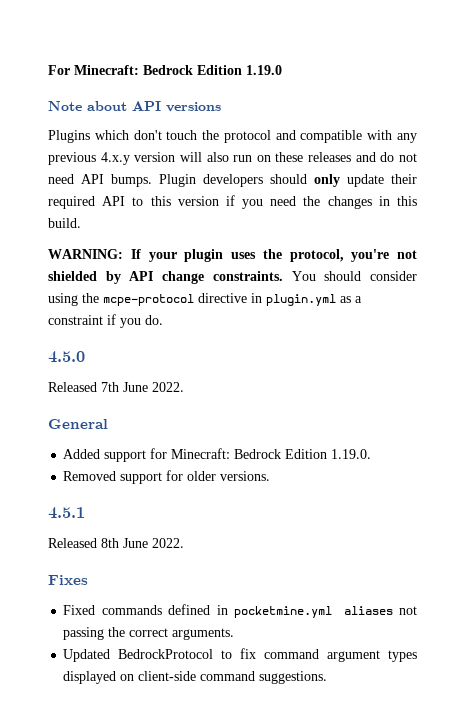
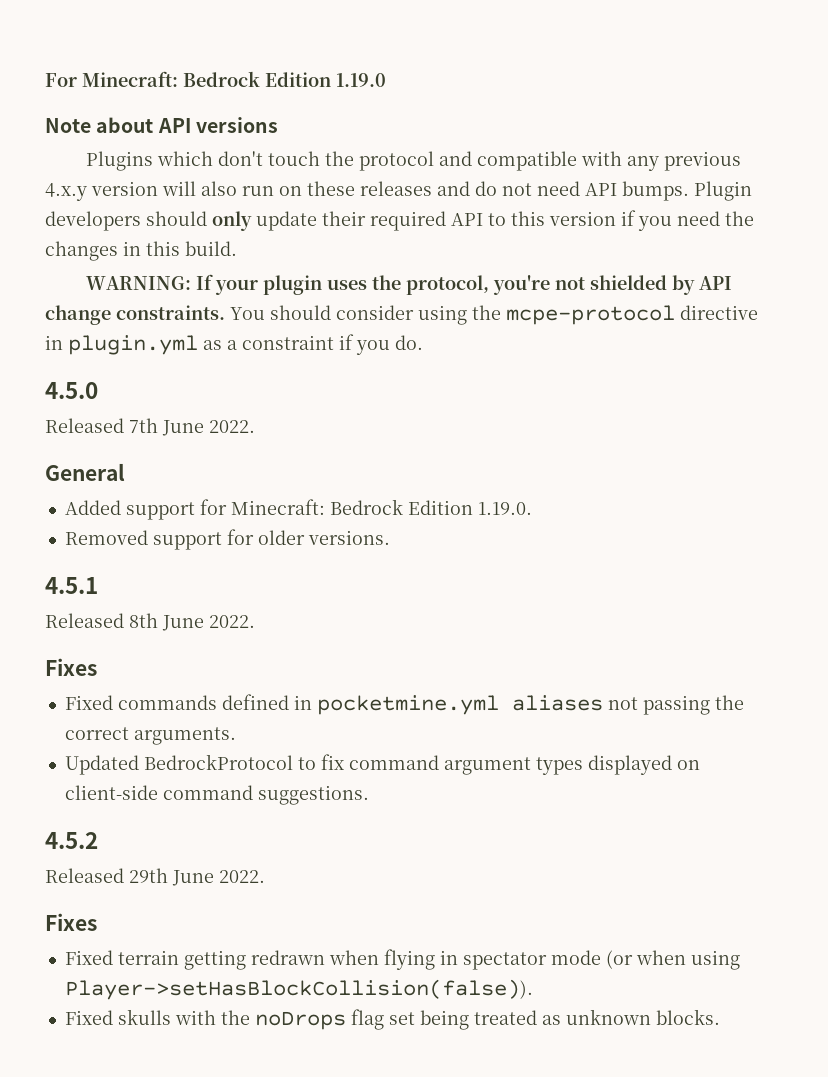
+ 4.5.2
+ Released 29th June 2022.
+ Fixes
+ Fixed terrain getting redrawn when flying in spectator mode (or when using Player->setHasBlockCollision(false)).
+ Fixed skulls with the noDrops flag set being treated as unknown blocks.

